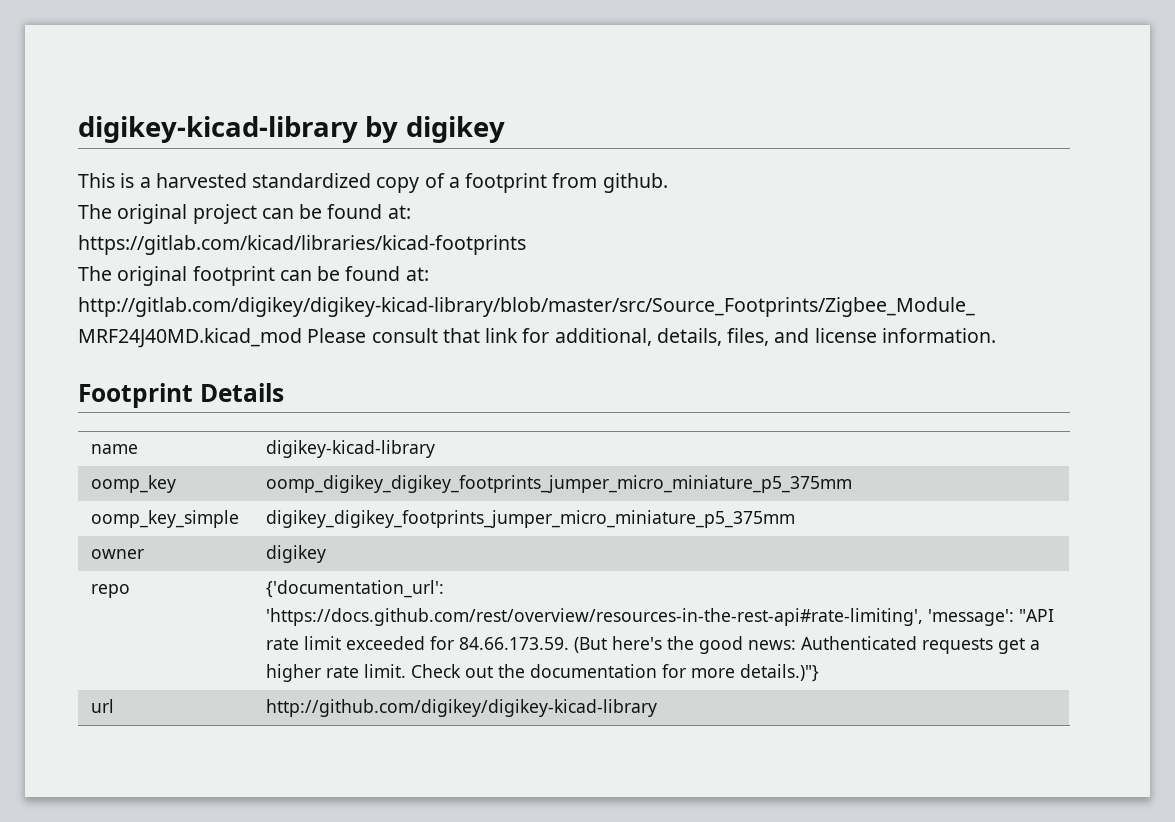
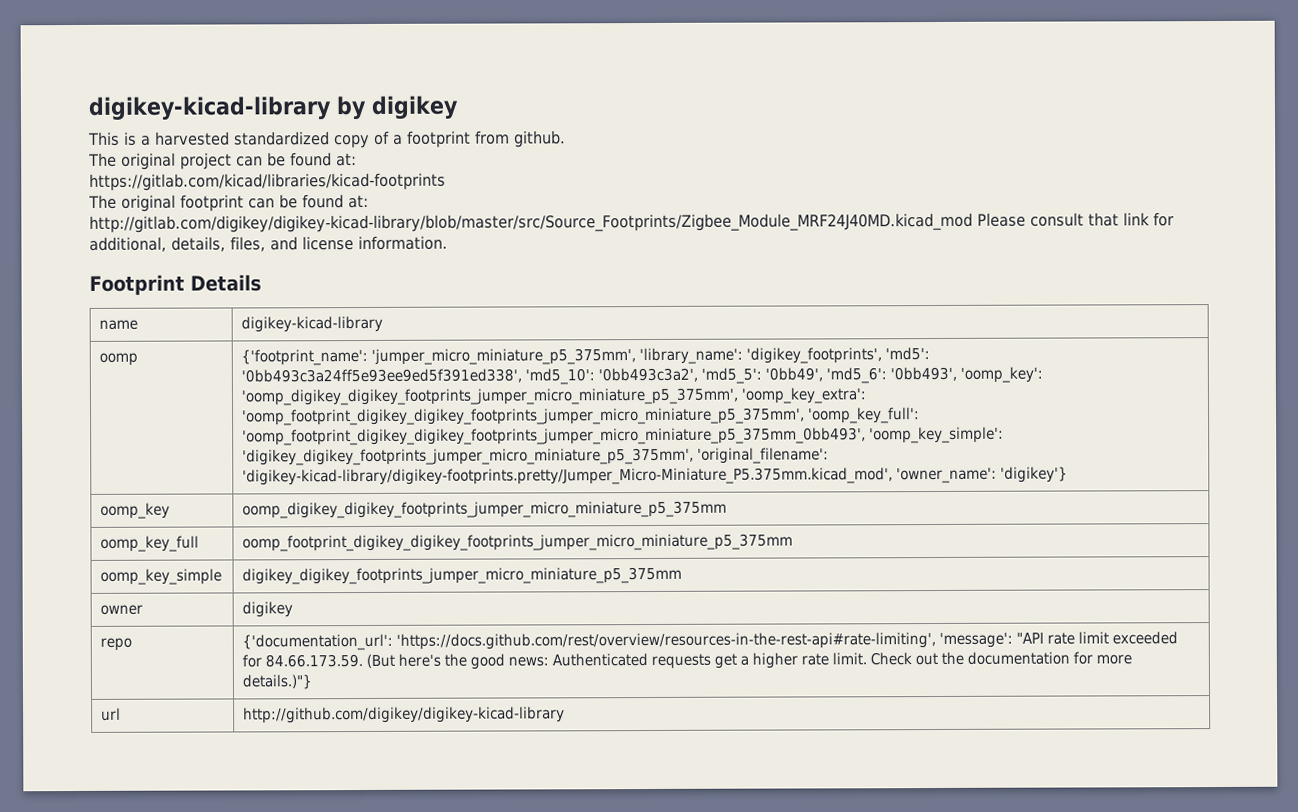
+ oomp | {'footprint_name': 'jumper_micro_miniature_p5_375mm', 'library_name': 'digikey_footprints', 'md5': '0bb493c3a24ff5e93ee9ed5f391ed338', 'md5_10': '0bb493c3a2', 'md5_5': '0bb49', 'md5_6': '0bb493', 'oomp_key': 'oomp_digikey_digikey_footprints_jumper_micro_miniature_p5_375mm', 'oomp_key_extra': 'oomp_footprint_digikey_digikey_footprints_jumper_micro_miniature_p5_375mm', 'oomp_key_full': 'oomp_footprint_digikey_digikey_footprints_jumper_micro_miniature_p5_375mm_0bb493', 'oomp_key_simple': 'digikey_digikey_footprints_jumper_micro_miniature_p5_375mm', 'original_filename': 'digikey-kicad-library/digikey-footprints.pretty/Jumper_Micro-Miniature_P5.375mm.kicad_mod', 'owner_name': 'digikey'}
+ oomp_key_full | oomp_footprint_digikey_digikey_footprints_jumper_micro_miniature_p5_375mm

